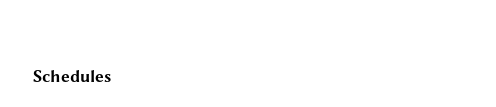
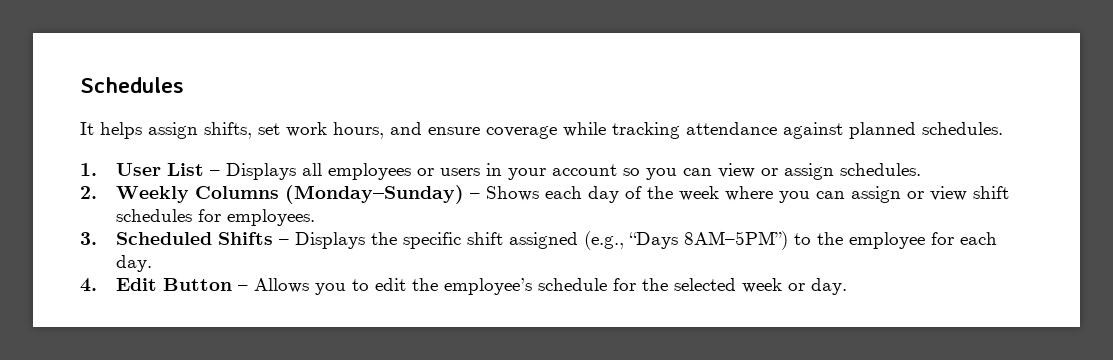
+ It helps assign shifts, set work hours, and ensure coverage while tracking attendance against planned schedules.
+ 1. User List – Displays all employees or users in your account so you can view or assign schedules.
+ 2. Weekly Columns (Monday–Sunday) – Shows each day of the week where you can assign or view shift schedules for employees.
+ 3. Scheduled Shifts – Displays the specific shift assigned (e.g., “Days 8AM–5PM”) to the employee for each day.
+ 4. Edit Button – Allows you to edit the employee’s schedule for the selected week or day.

